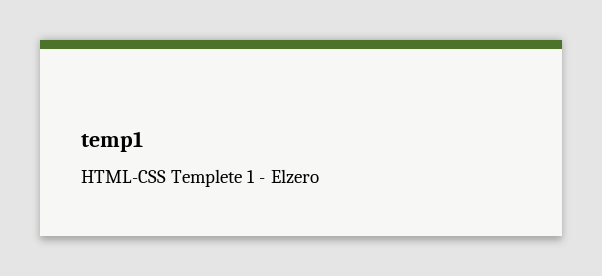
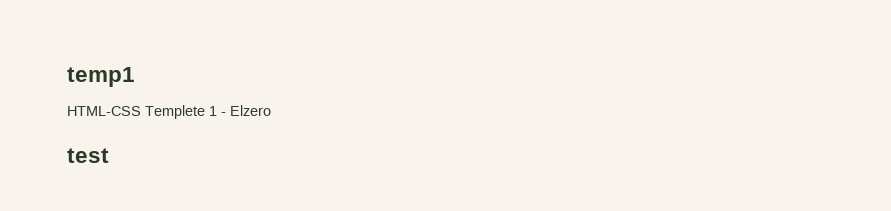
+ test

